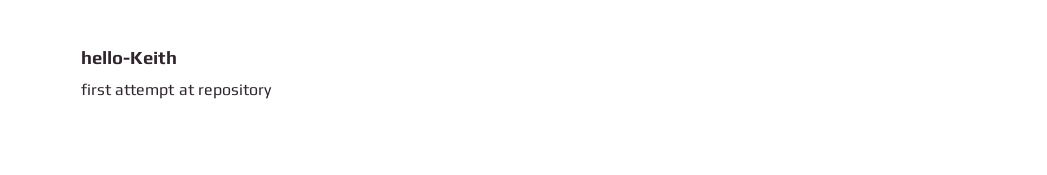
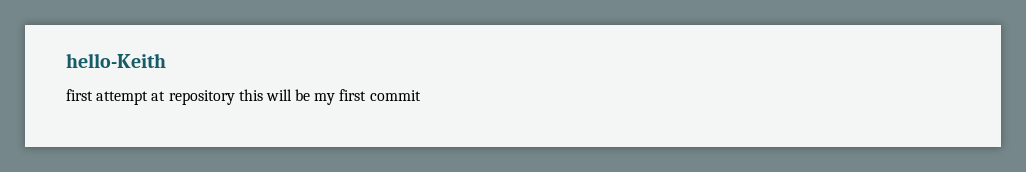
- first attempt at repository
+ first attempt at repository this will be my first commit

